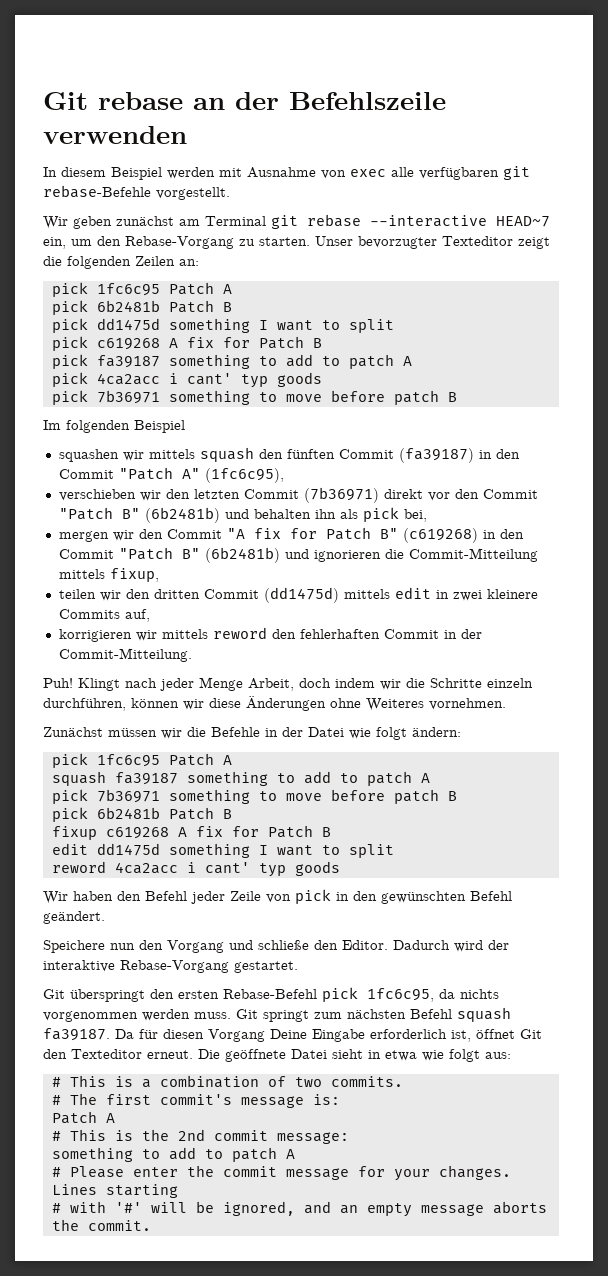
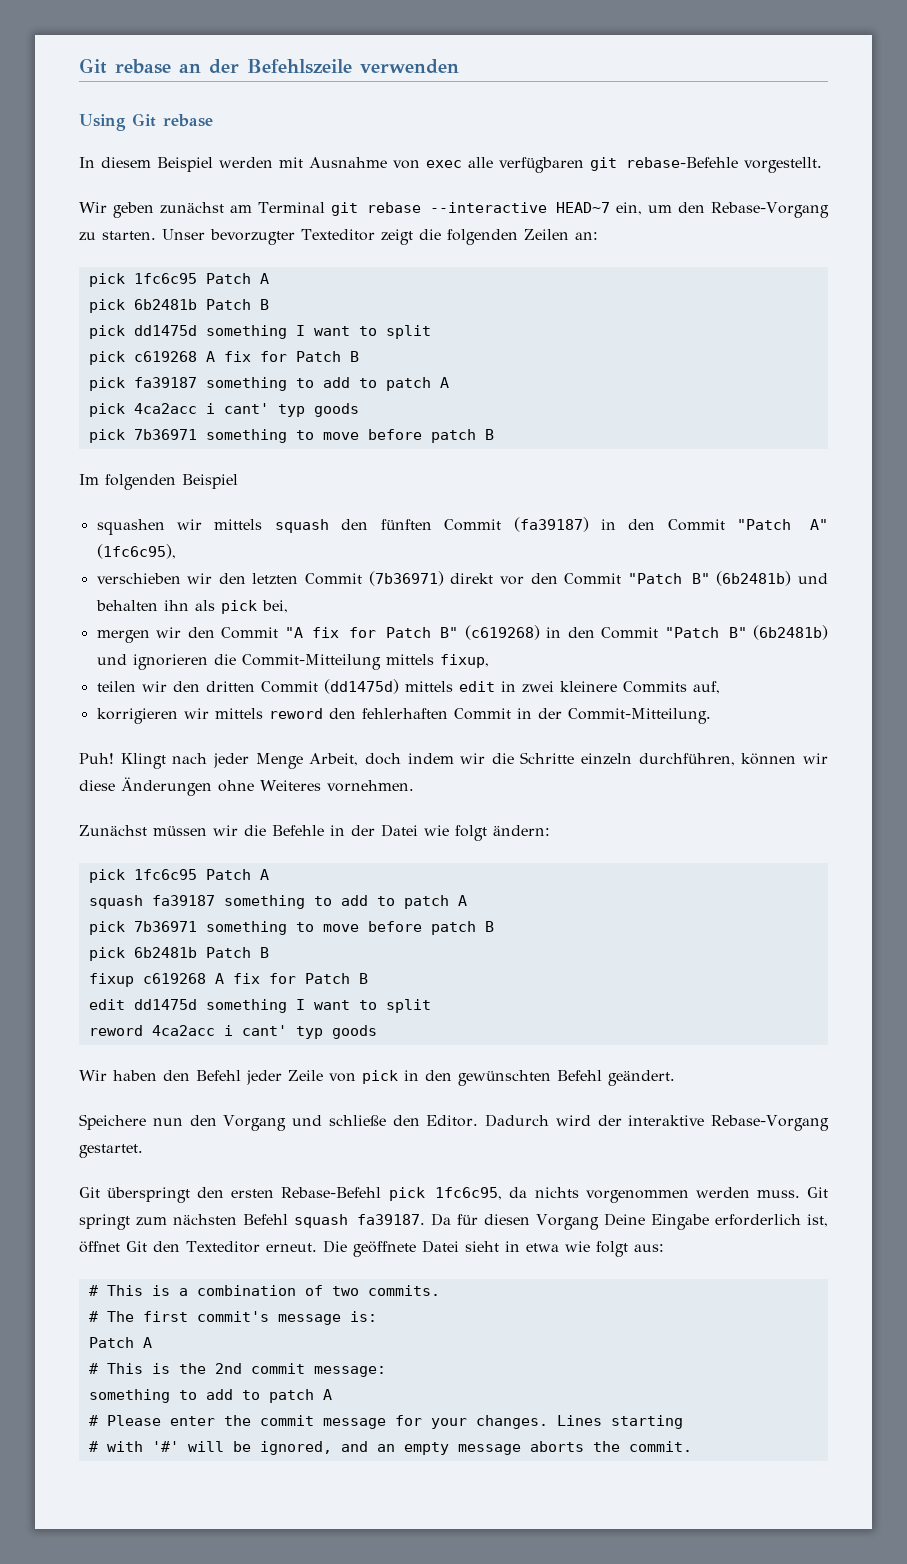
+ Using Git rebase

